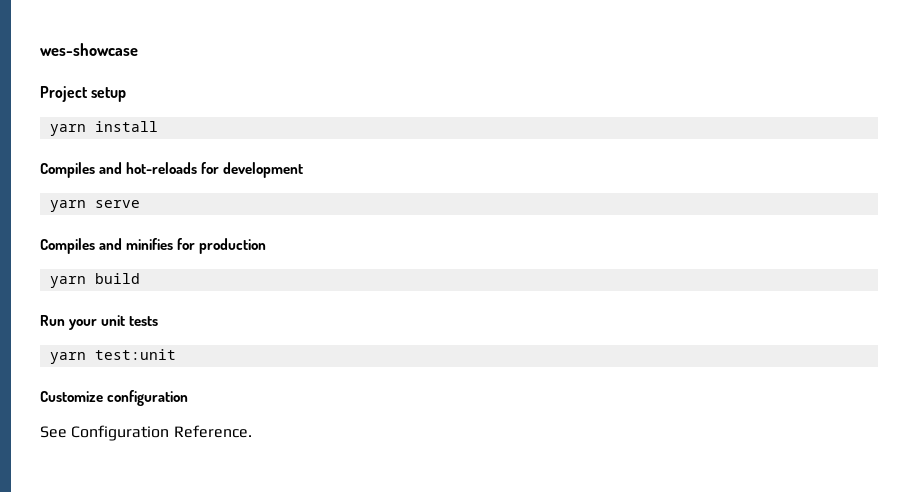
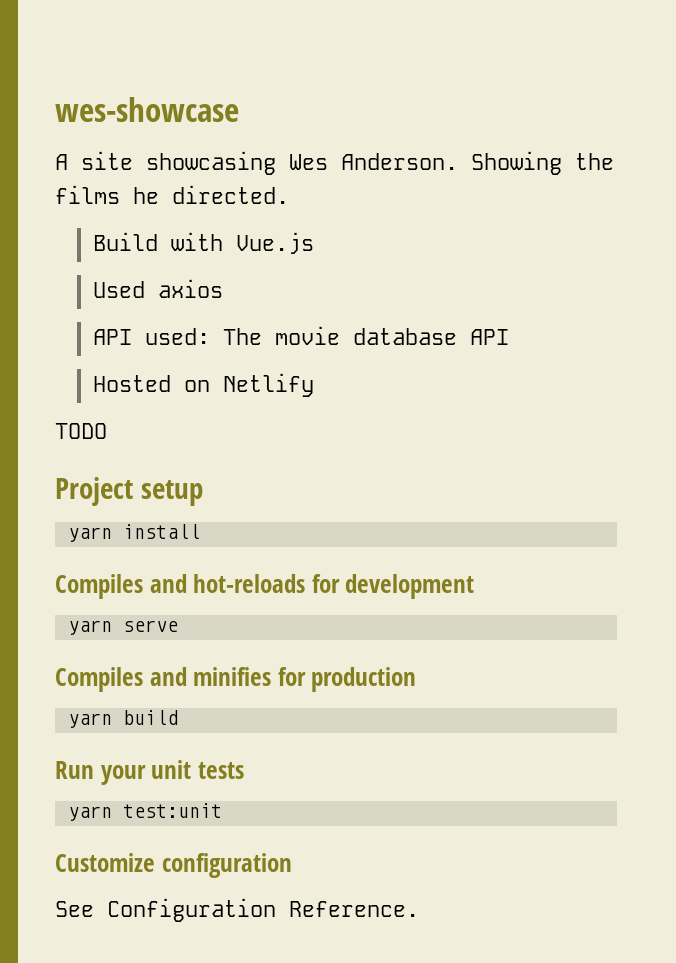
+ A site showcasing Wes Anderson. Showing the films he directed.
+ Build with Vue.js
+ Used axios
+ API used: The movie database API
+ Hosted on Netlify
+ TODO

